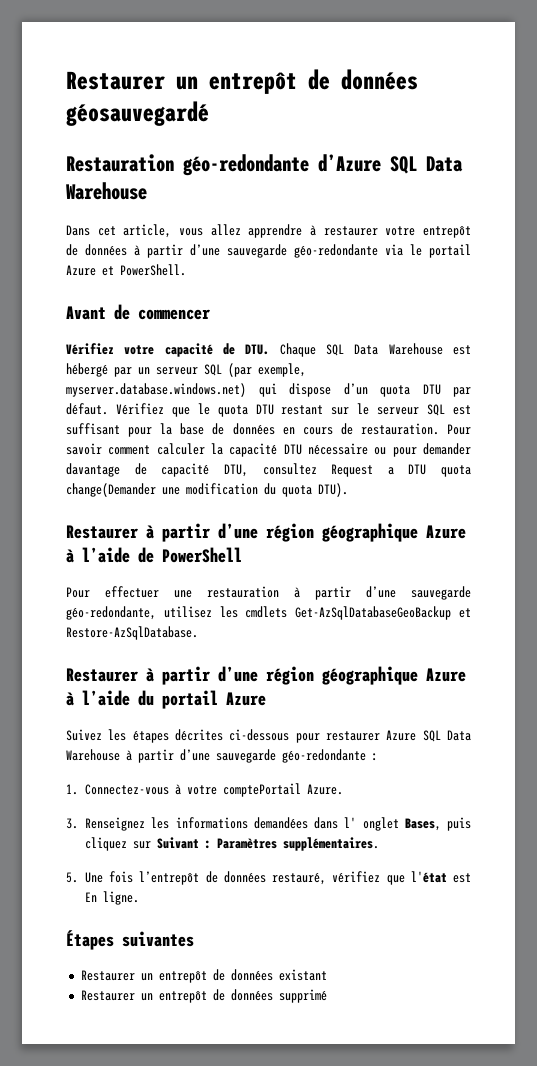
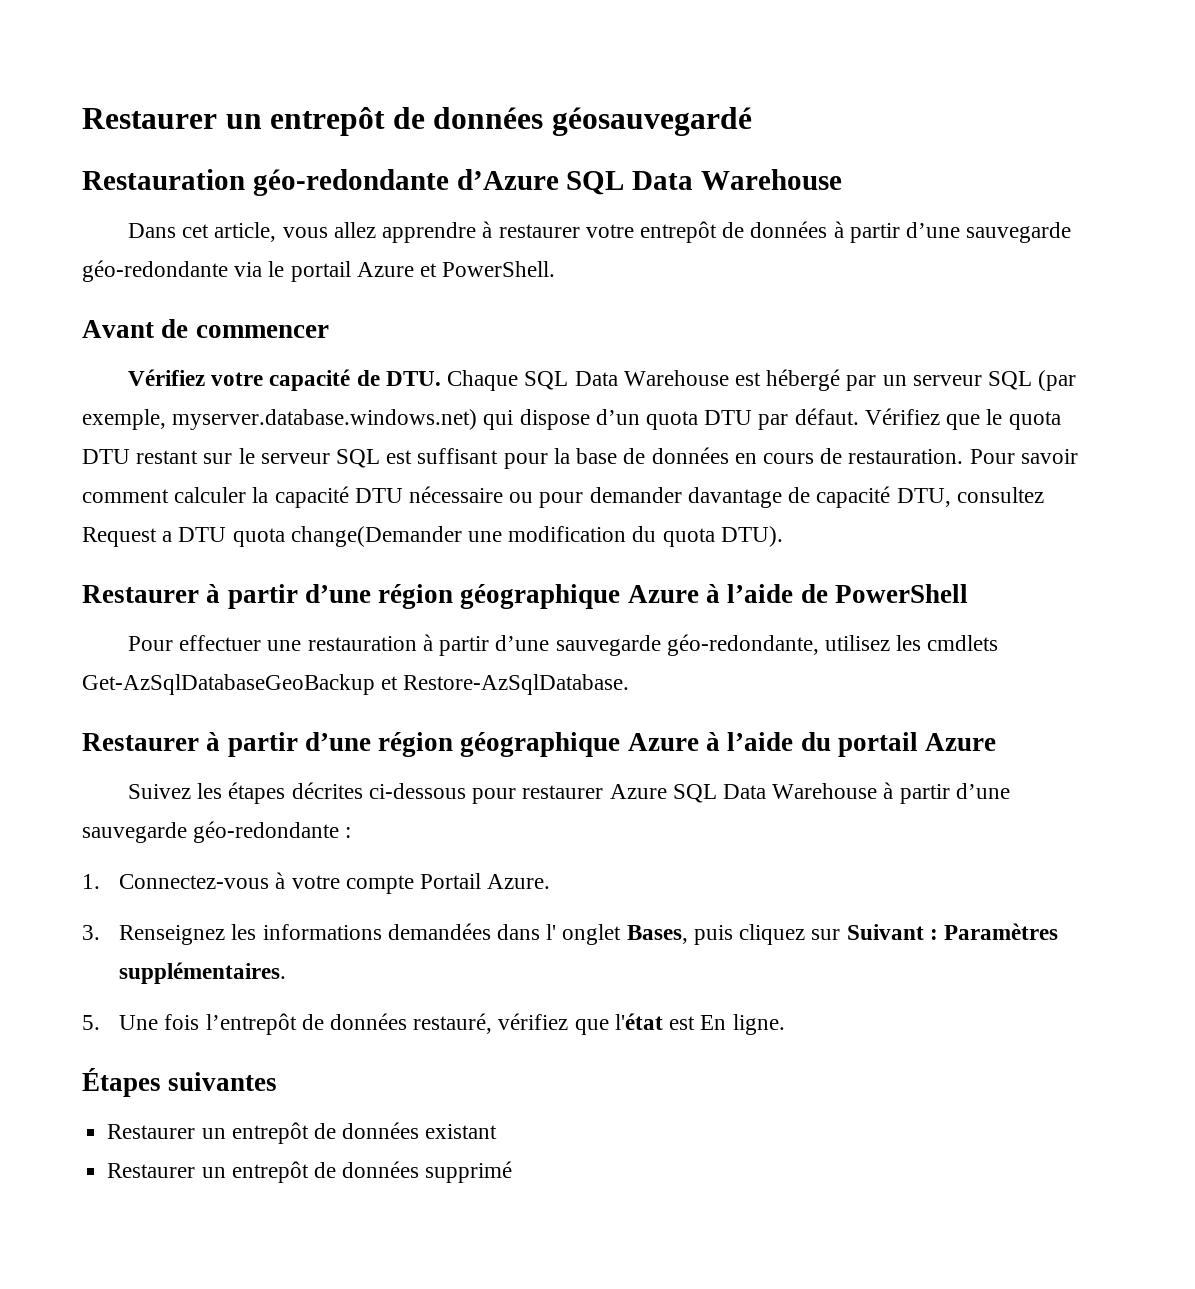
- 1. Connectez-vous à votre comptePortail Azure.
+ 1. Connectez-vous à votre compte Portail Azure.

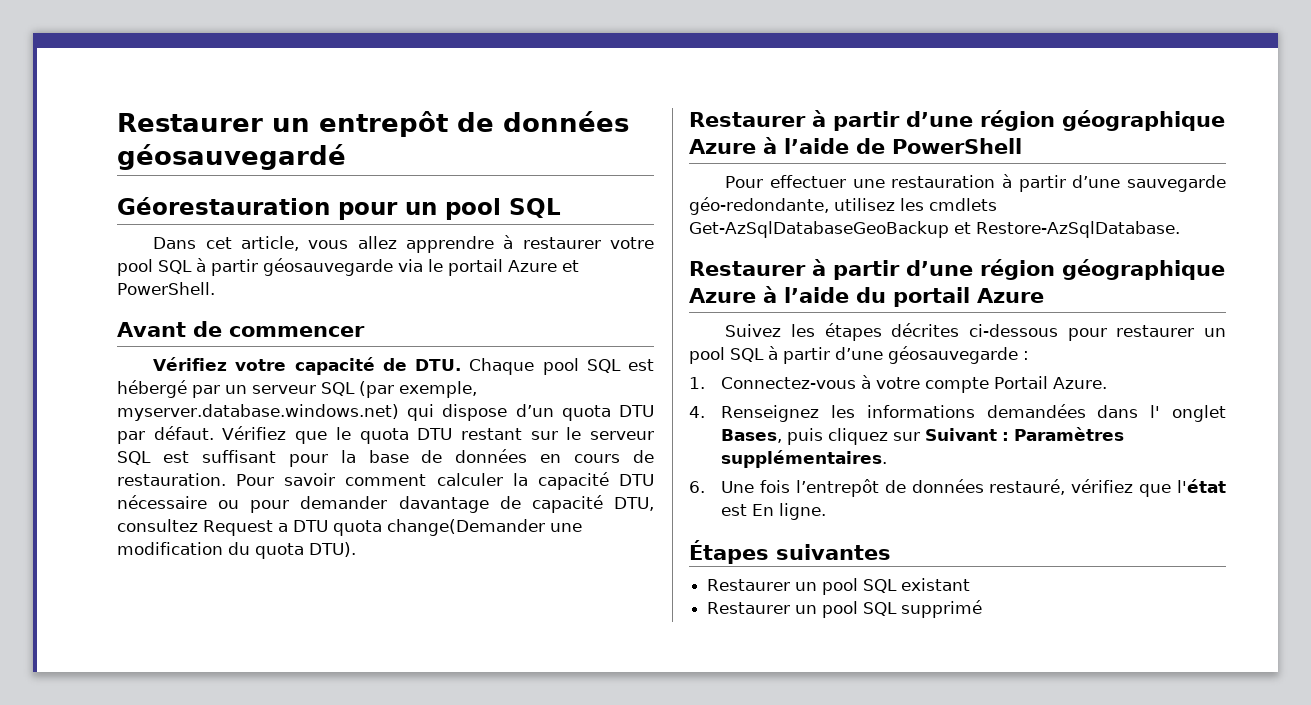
- Restauration géo-redondante d’Azure SQL Data Warehouse
+ Géorestauration pour un pool SQL
- Dans cet article, vous allez apprendre à restaurer votre entrepôt de données à partir d’une sauvegarde géo-redondante via le portail Azure et PowerShell.
+ Dans cet article, vous allez apprendre à restaurer votre pool SQL à partir géosauvegarde via le portail Azure et PowerShell.
- Vérifiez votre capacité de DTU. Chaque SQL Data Warehouse est hébergé par un serveur SQL (par exemple, myserver.database.windows.net) qui dispose d’un quota DTU par défaut.
+ Vérifiez votre capacité de DTU. Chaque pool SQL est hébergé par un serveur SQL (par exemple, myserver.database.windows.net) qui dispose d’un quota DTU par défaut.
- Suivez les étapes décrites ci-dessous pour restaurer Azure SQL Data Warehouse à partir d’une sauvegarde géo-redondante :
+ Suivez les étapes décrites ci-dessous pour restaurer un pool SQL à partir d’une géosauvegarde :
- 3. Renseignez les informations demandées dans l' onglet Bases, puis cliquez sur Suivant : Paramètres supplémentaires.
+ 4. Renseignez les informations demandées dans l' onglet Bases, puis cliquez sur Suivant : Paramètres supplémentaires.
- 5. Une fois l’entrepôt de données restauré, vérifiez que l'état est En ligne.
+ 6. Une fois l’entrepôt de données restauré, vérifiez que l'état est En ligne.
- Restaurer un entrepôt de données existant
+ Restaurer un pool SQL existant
- Restaurer un entrepôt de données supprimé
+ Restaurer un pool SQL supprimé

